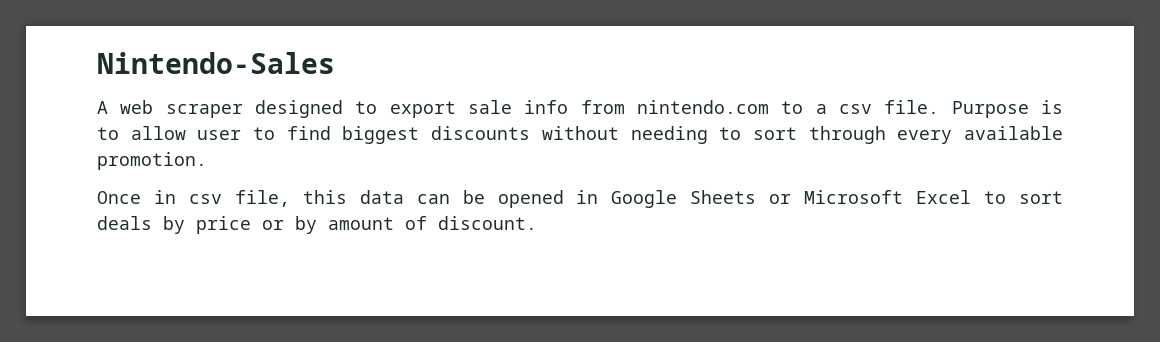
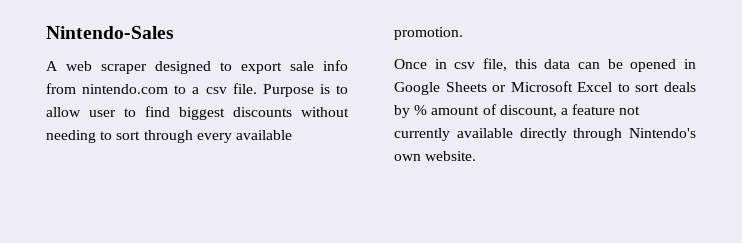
- Once in csv file, this data can be opened in Google Sheets or Microsoft Excel to sort deals by price or by amount of discount.
+ Once in csv file, this data can be opened in Google Sheets or Microsoft Excel to sort deals by % amount of discount, a feature not currently available directly through Nintendo's own website.

